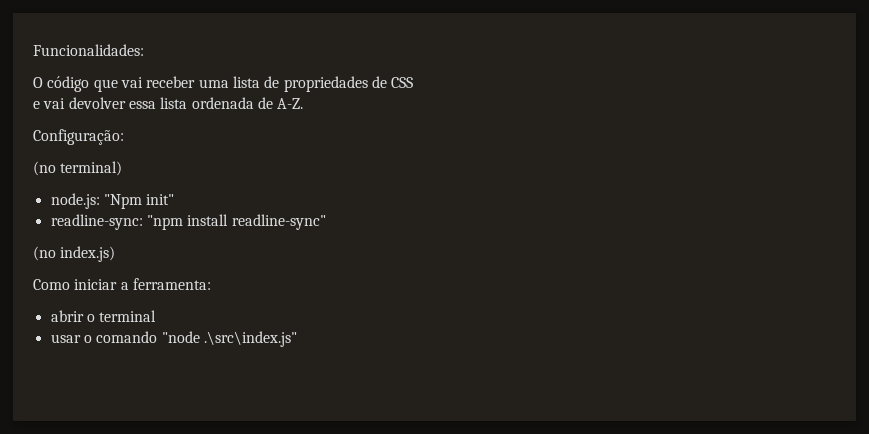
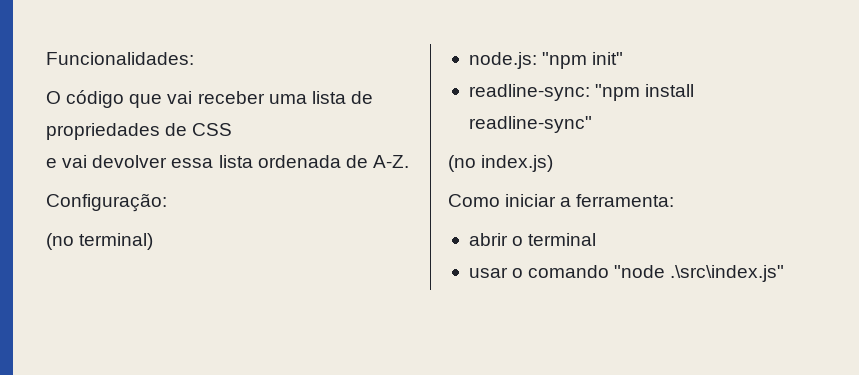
- node.js: "Npm init"
+ node.js: "npm init"

